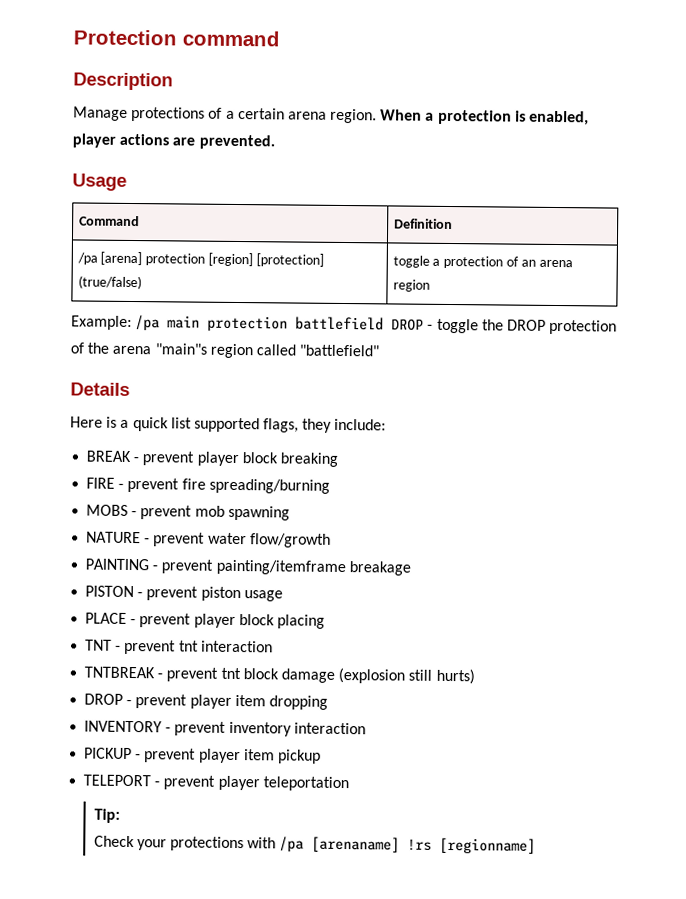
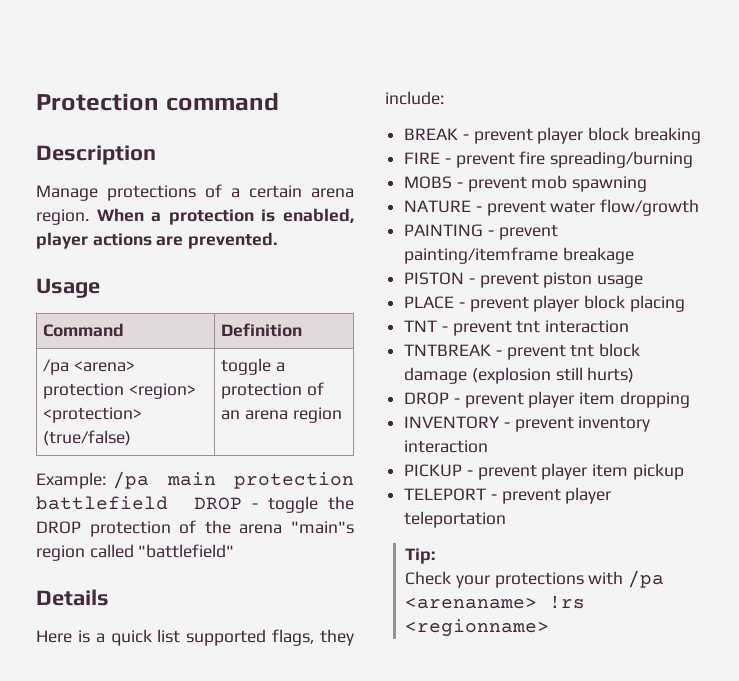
- /pa [arena] protection [region] [protection] (true/false) | toggle a protection of an arena region
+ /pa <arena> protection <region> <protection> (true/false) | toggle a protection of an arena region
- Check your protections with /pa [arenaname] !rs [regionname]
+ Check your protections with /pa <arenaname> !rs <regionname>

